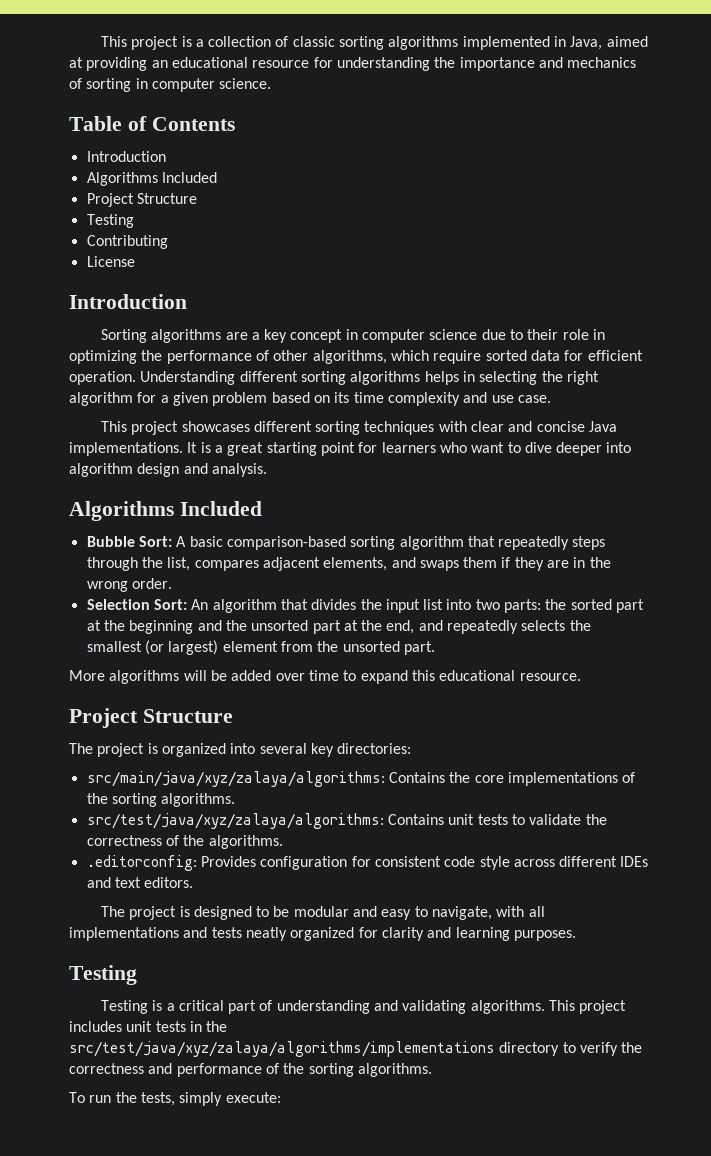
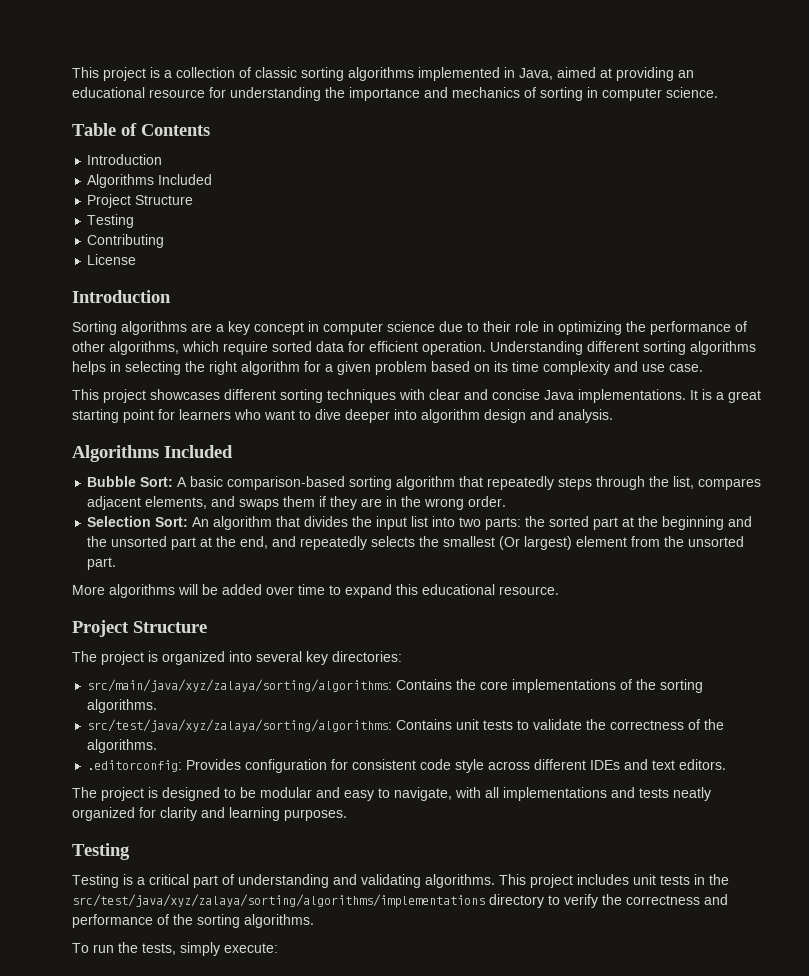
- Selection Sort: An algorithm that divides the input list into two parts: the sorted part at the beginning and the unsorted part at the end, and repeatedly selects the smallest (or largest) element from the unsorted part.
+ Selection Sort: An algorithm that divides the input list into two parts: the sorted part at the beginning and the unsorted part at the end, and repeatedly selects the smallest (Or largest) element from the unsorted part.
- src/main/java/xyz/zalaya/algorithms: Contains the core implementations of the sorting algorithms.
+ src/main/java/xyz/zalaya/sorting/algorithms: Contains the core implementations of the sorting algorithms.
- src/test/java/xyz/zalaya/algorithms: Contains unit tests to validate the correctness of the algorithms.
+ src/test/java/xyz/zalaya/sorting/algorithms: Contains unit tests to validate the correctness of the algorithms.
- This project includes unit tests in the src/test/java/xyz/zalaya/algorithms/implementations directory to verify the correctness and performance of the sorting algorithms.
+ This project includes unit tests in the src/test/java/xyz/zalaya/sorting/algorithms/implementations directory to verify the correctness and performance of the sorting algorithms.

